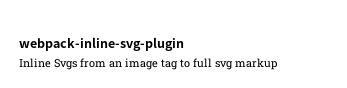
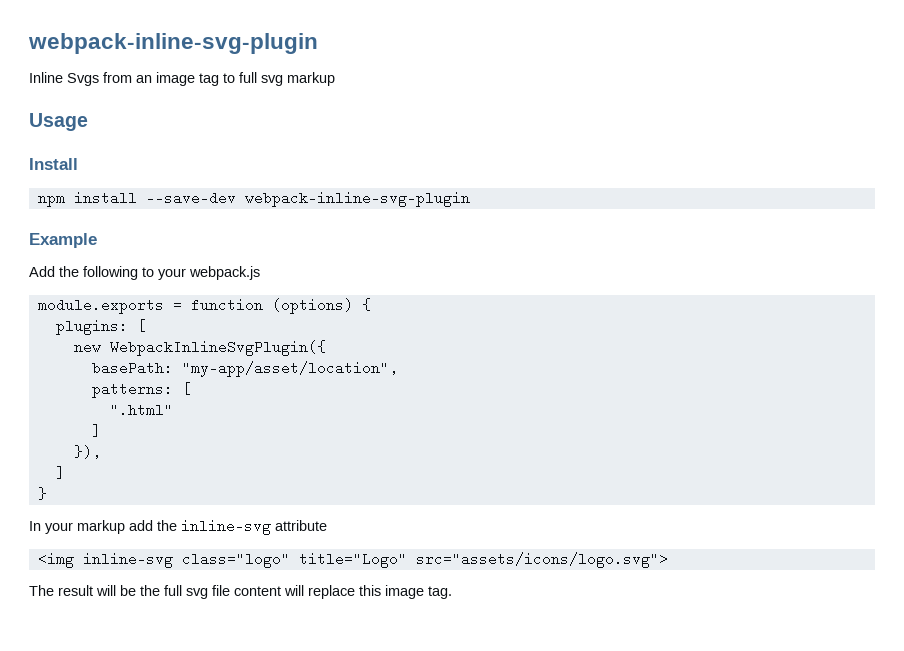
+ Usage
+ Install
+ npm install --save-dev webpack-inline-svg-plugin
+ Example
+ Add the following to your webpack.js
+ module.exports = function (options) {
+ plugins: [
+ new WebpackInlineSvgPlugin({
+ basePath: "my-app/asset/location",
+ patterns: [
+ ".html"
+ ]
+ }),
+ ]
+ }
+ In your markup add the inline-svg attribute
+ <img inline-svg class="logo" title="Logo" src="assets/icons/logo.svg">
+ The result will be the full svg file content will replace this image tag.

